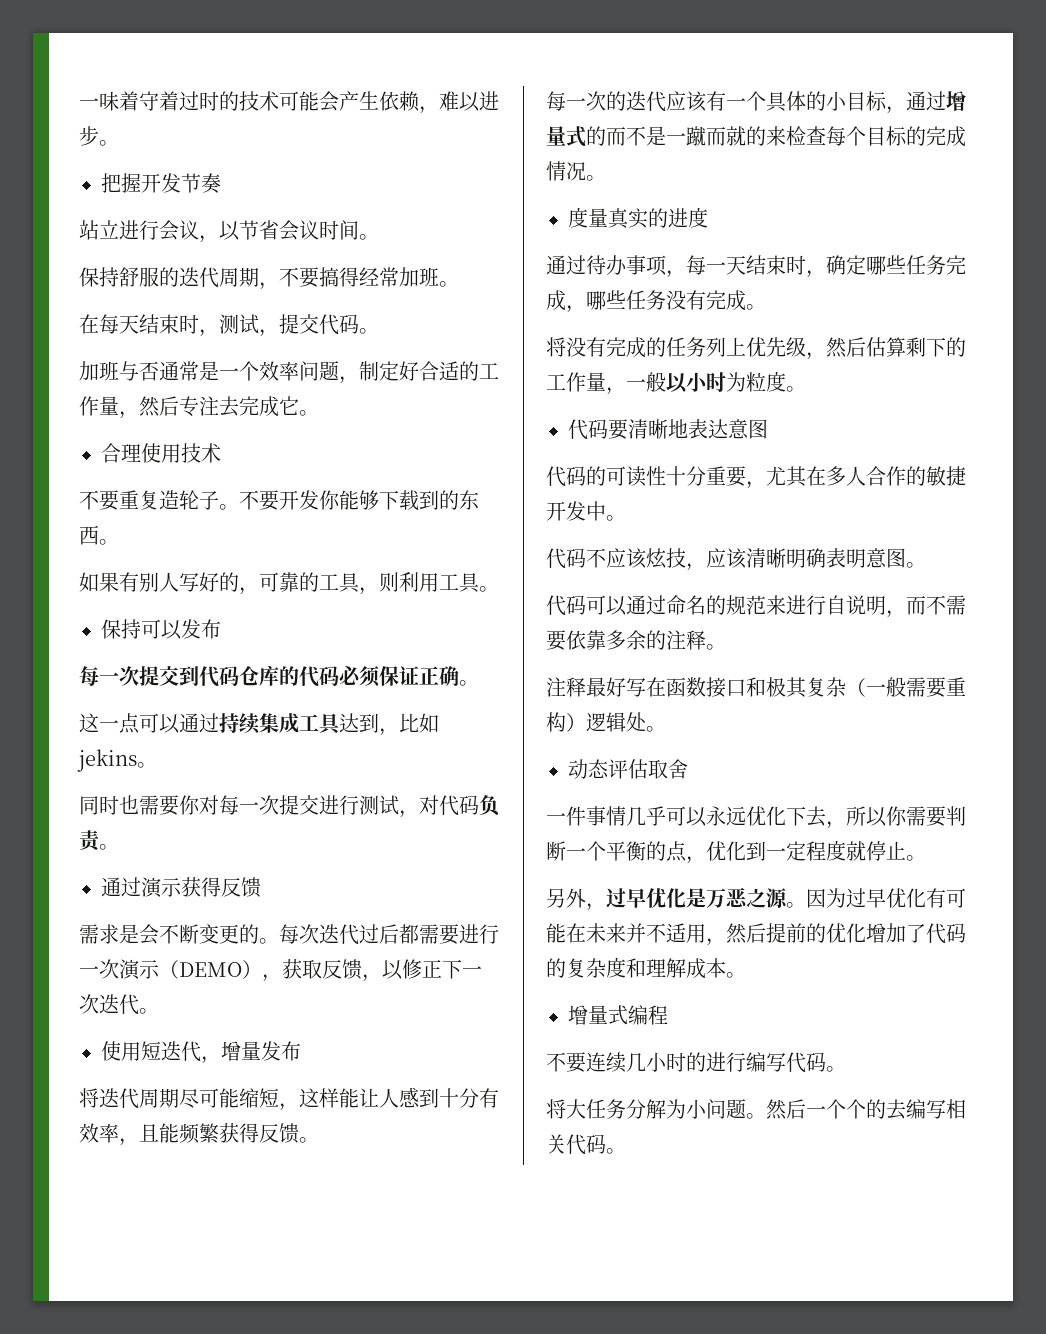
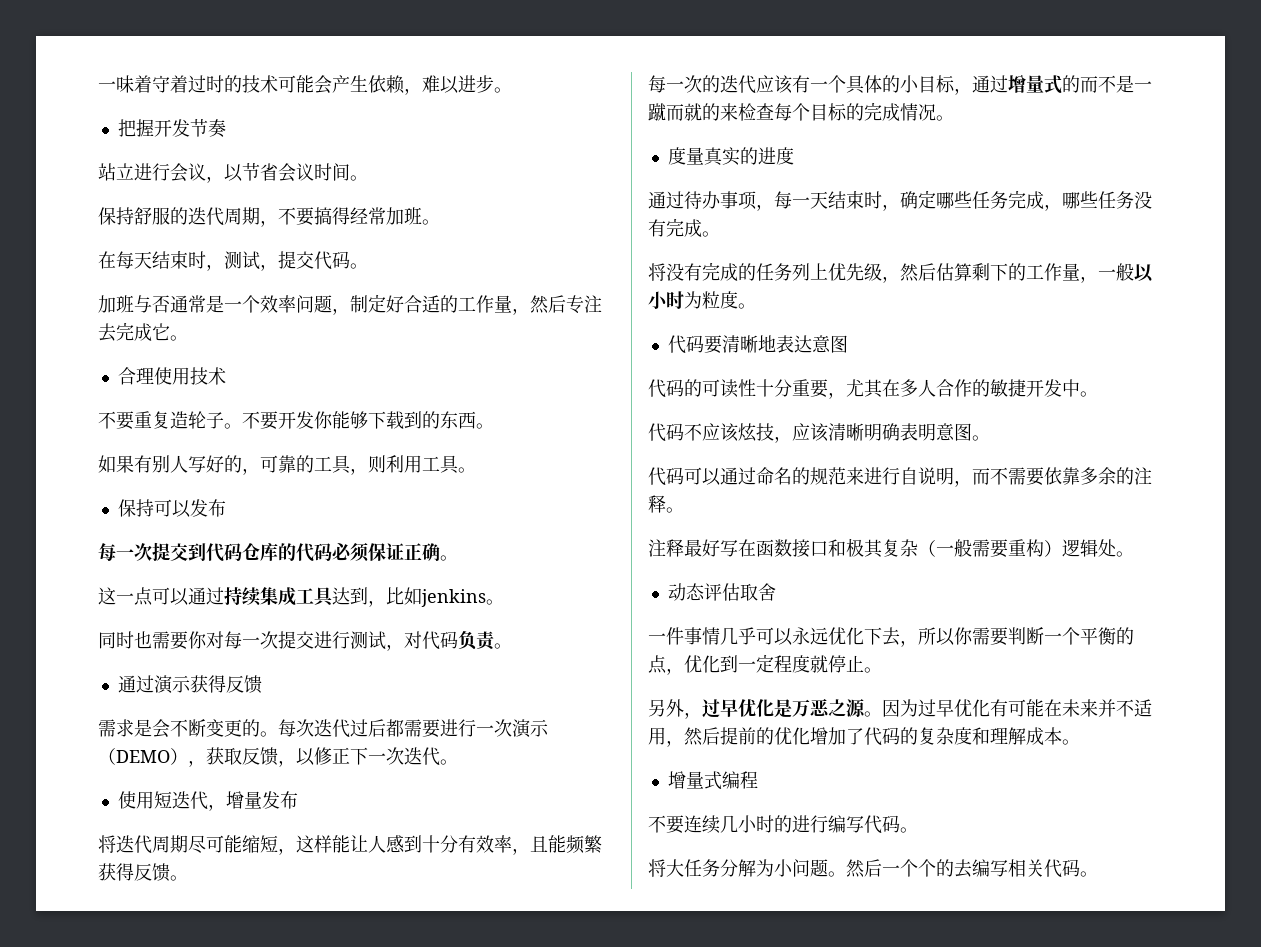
- 这一点可以通过持续集成工具达到，比如jekins。
+ 这一点可以通过持续集成工具达到，比如jenkins。

